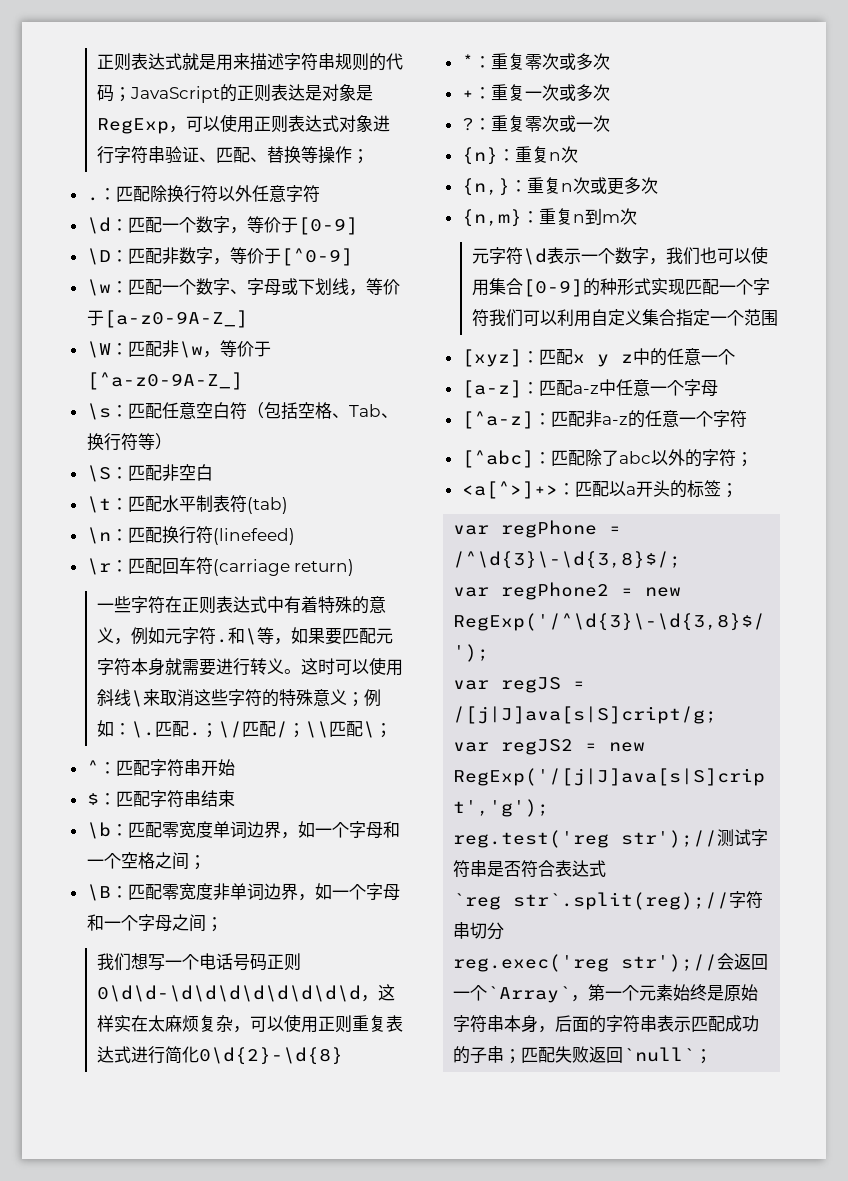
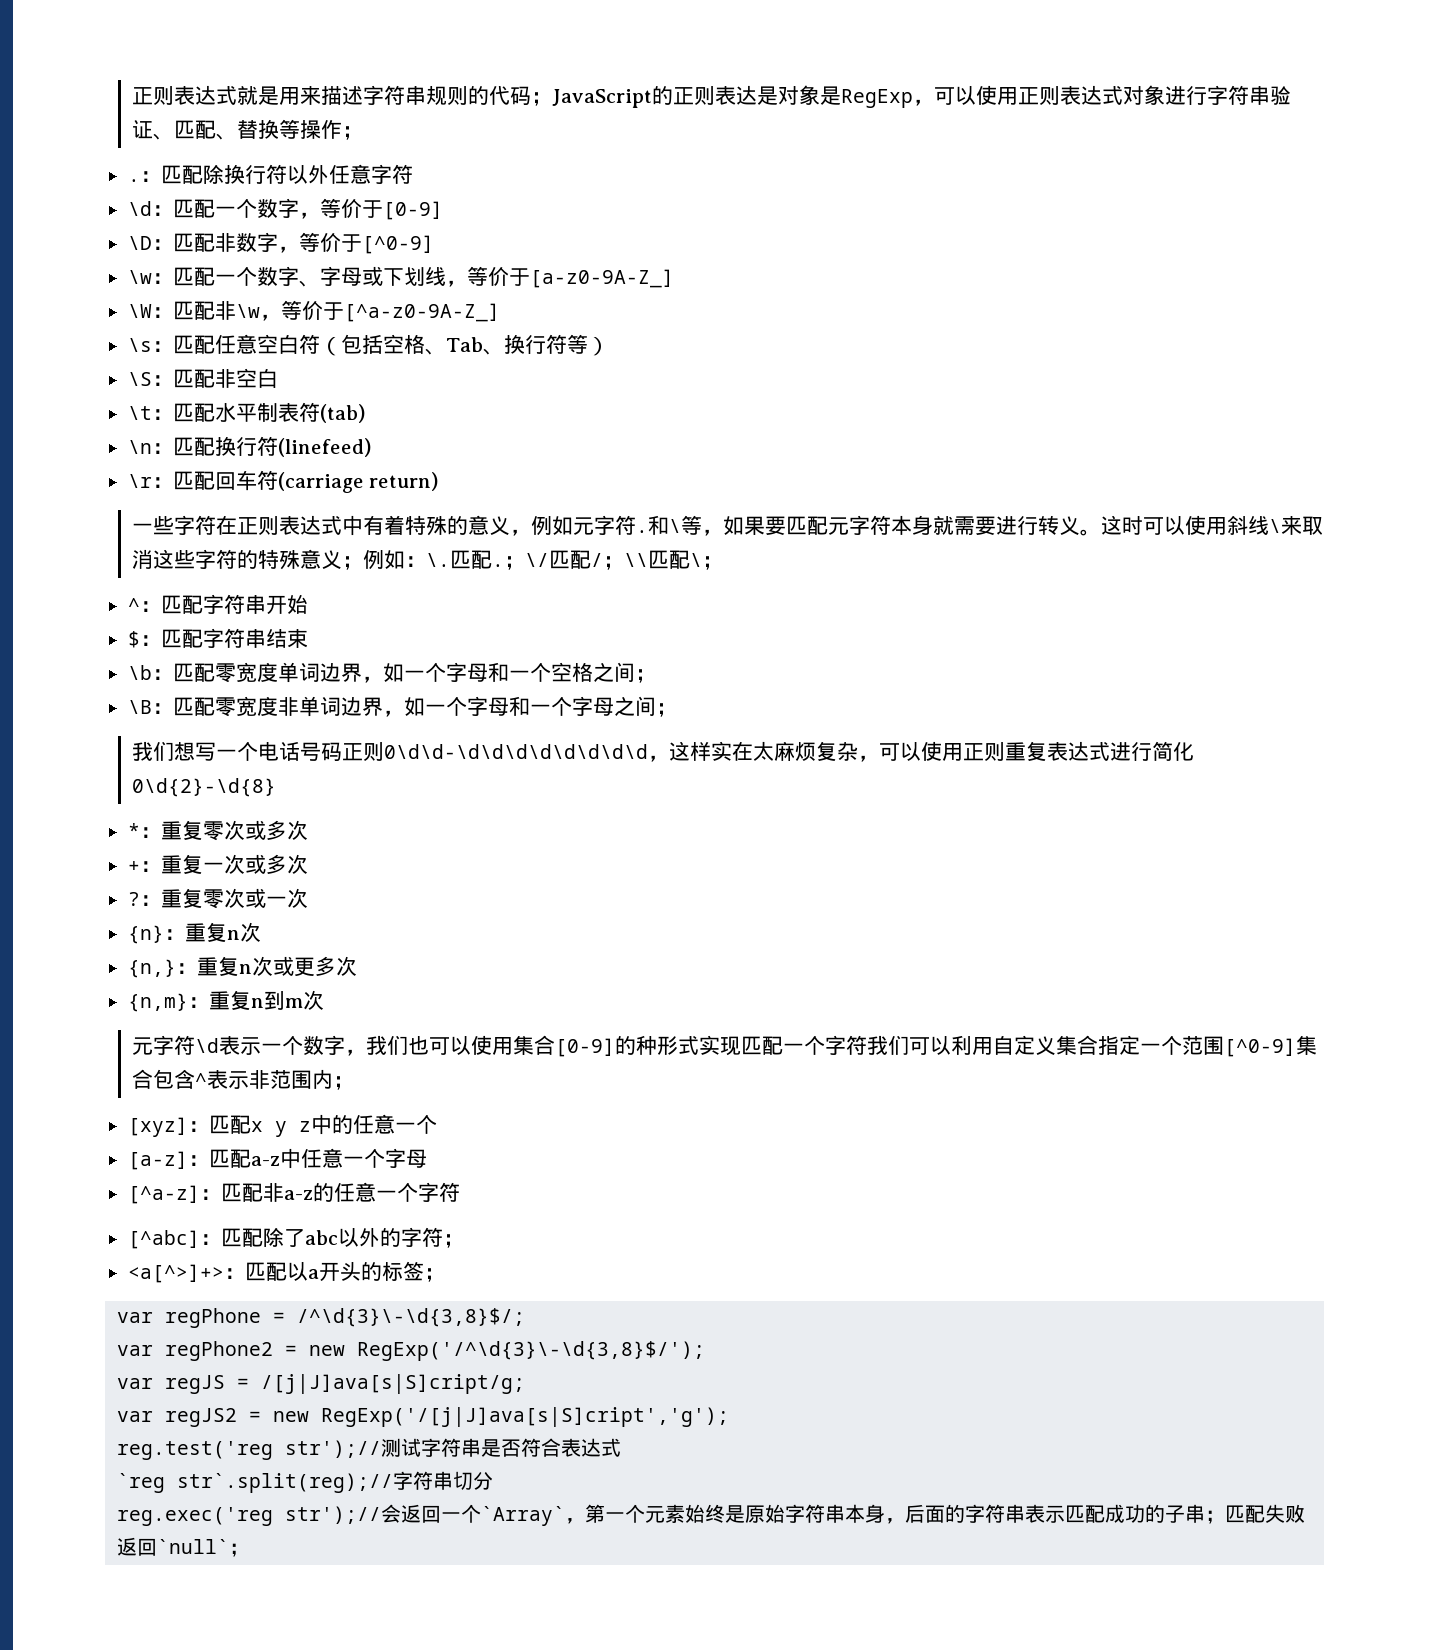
- 元字符\d表示一个数字，我们也可以使用集合[0-9]的种形式实现匹配一个字符我们可以利用自定义集合指定一个范围
+ 元字符\d表示一个数字，我们也可以使用集合[0-9]的种形式实现匹配一个字符我们可以利用自定义集合指定一个范围[^0-9]集合包含^表示非范围内；

